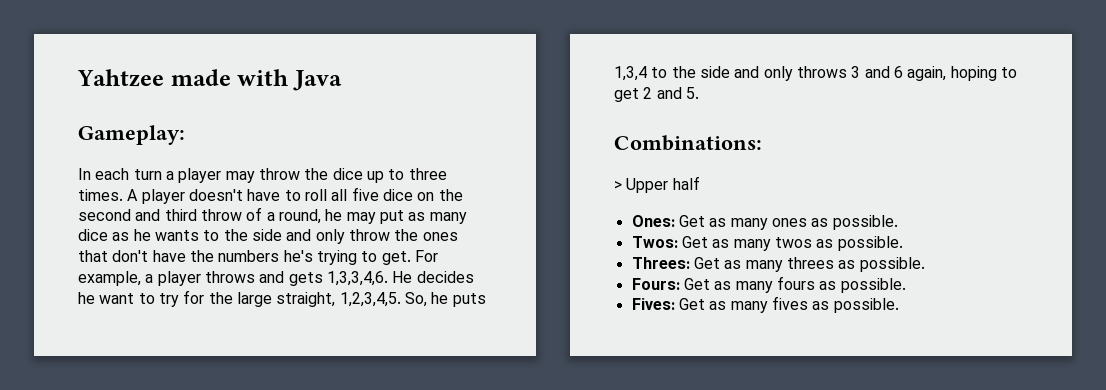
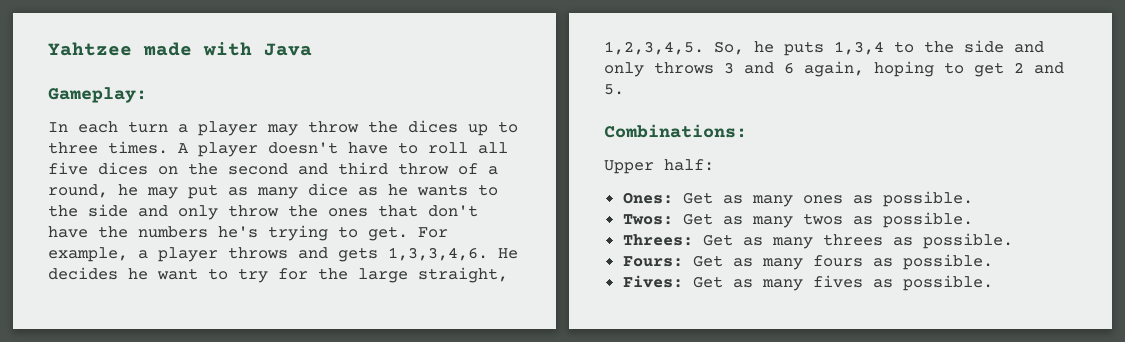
- In each turn a player may throw the dice up to three times.
+ In each turn a player may throw the dices up to three times.
- A player doesn't have to roll all five dice on the second and third throw of a round, he may put as many dice as he wants to the side and only throw the ones that don't have the numbers he's trying to get.
+ A player doesn't have to roll all five dices on the second and third throw of a round, he may put as many dice as he wants to the side and only throw the ones that don't have the numbers he's trying to get.
- > Upper half
+ Upper half:

